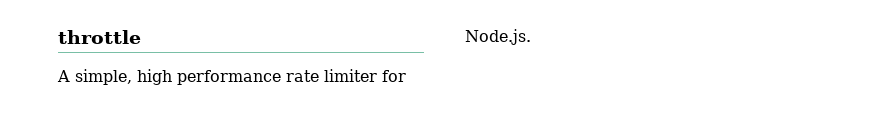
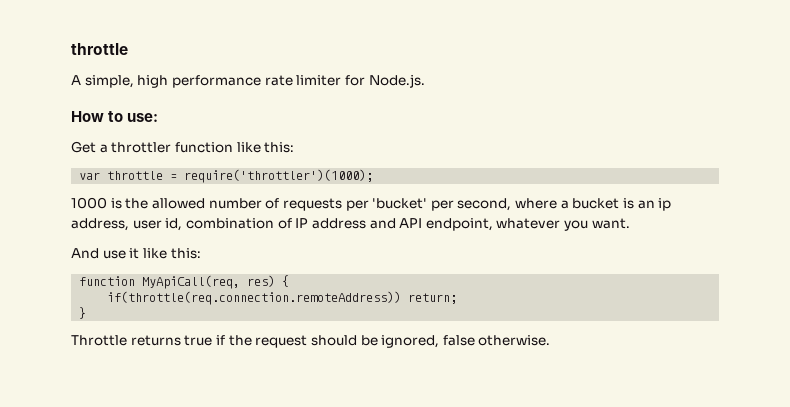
+ How to use:
+ Get a throttler function like this:
+ var throttle = require('throttler')(1000);
+ 1000 is the allowed number of requests per 'bucket' per second, where a bucket is an ip address, user id, combination of IP address and API endpoint, whatever you want.
+ And use it like this:
+ function MyApiCall(req, res) {
+ if(throttle(req.connection.remoteAddress)) return;
+ }
+ Throttle returns true if the request should be ignored, false otherwise.

